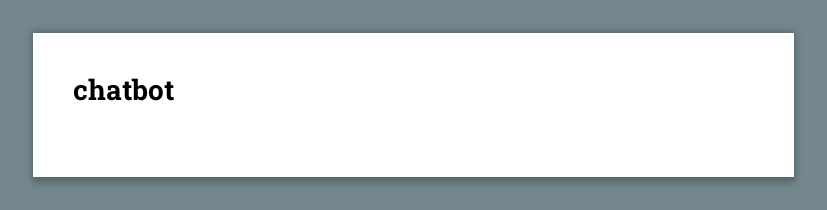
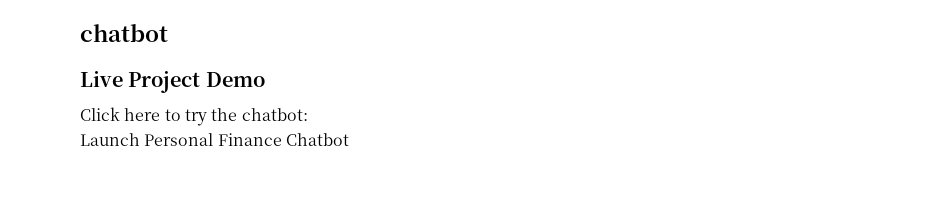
+ Live Project Demo
+ Click here to try the chatbot:
+ Launch Personal Finance Chatbot

